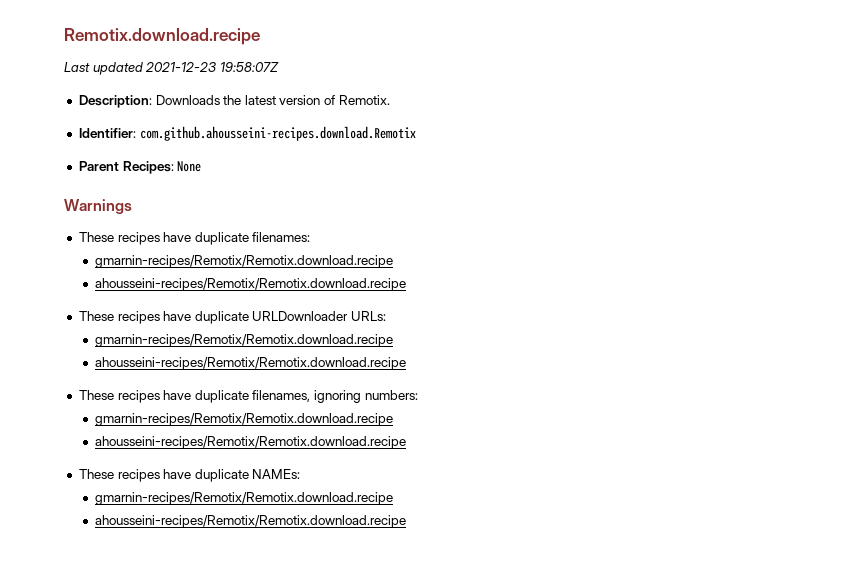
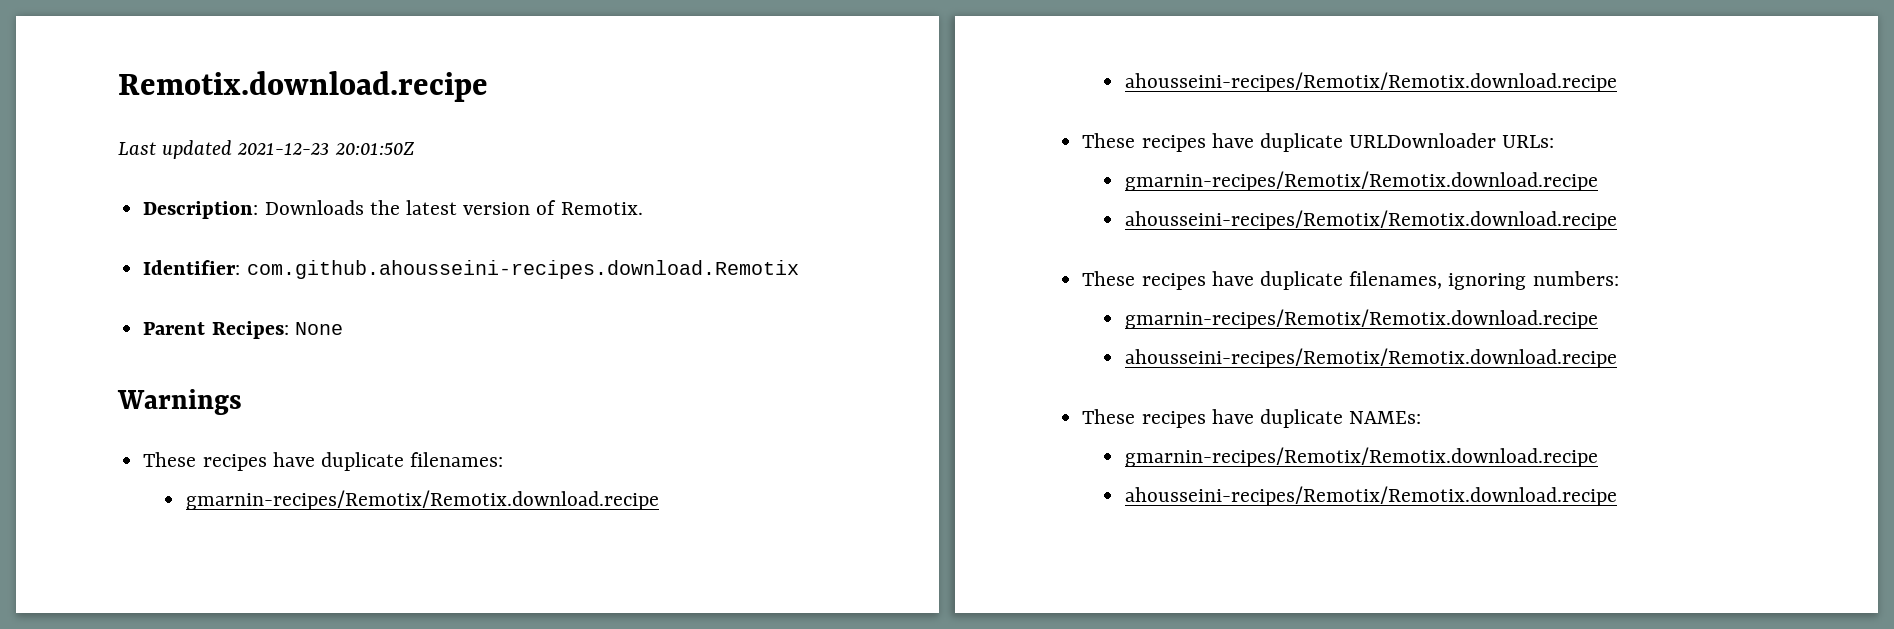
- Last updated 2021-12-23 19:58:07Z
+ Last updated 2021-12-23 20:01:50Z

